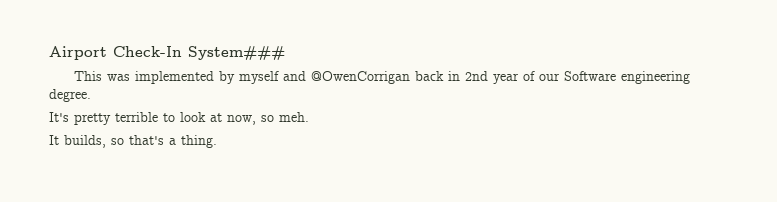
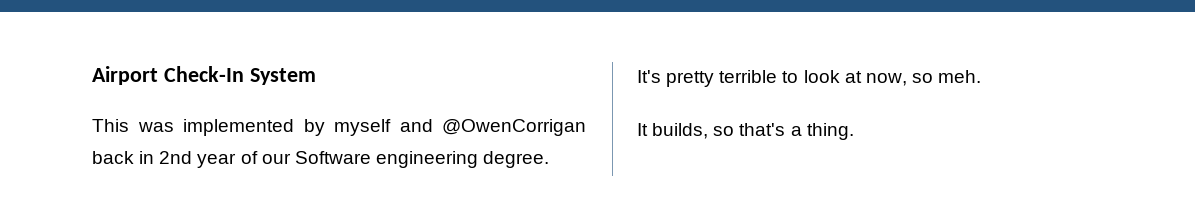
- Airport Check-In System###
+ Airport Check-In System

